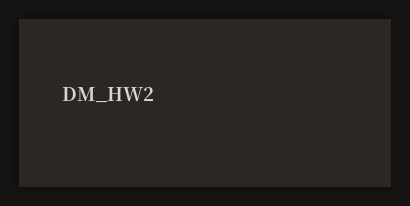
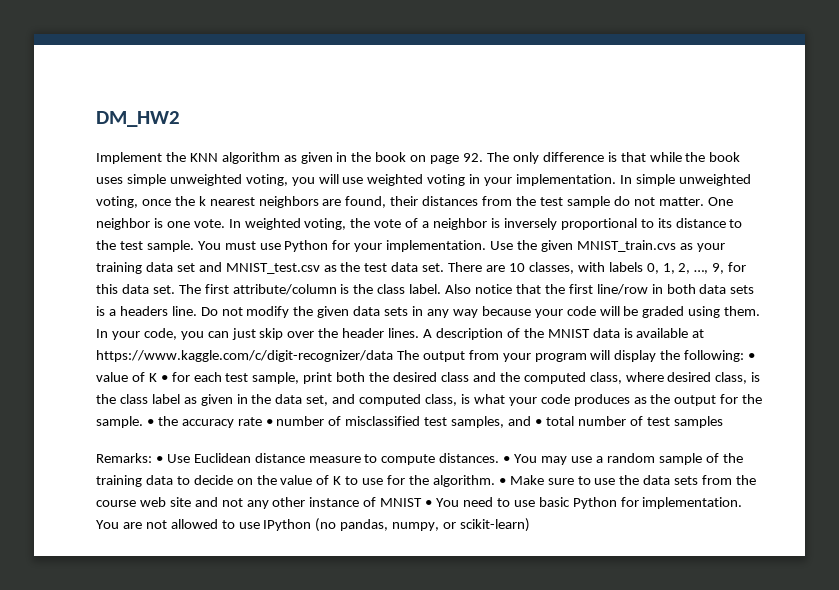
+ Implement the KNN algorithm as given in the book on page 92. The only difference is that while the book uses simple unweighted voting, you will use weighted voting in your implementation. In simple unweighted voting, once the k nearest neighbors are found, their distances from the test sample do not matter. One neighbor is one vote. In weighted voting, the vote of a neighbor is inversely proportional to its distance to the test sample. You must use Python for your implementation. Use the given MNIST_train.cvs as your training data set and MNIST_test.csv as the test data set. There are 10 classes, with labels 0, 1, 2, …, 9, for this data set. The first attribute/column is the class label. Also notice that the first line/row in both data sets is a headers line. Do not modify the given data sets in any way because your code will be graded using them. In your code, you can just skip over the header lines. A description of the MNIST data is available at https://www.kaggle.com/c/digit-recognizer/data The output from your program will display the following: • value of K • for each test sample, print both the desired class and the computed class, where desired class, is the class label as given in the data set, and computed class, is what your code produces as the output for the sample. • the accuracy rate • number of misclassified test samples, and • total number of test samples
+ Remarks: • Use Euclidean distance measure to compute distances. • You may use a random sample of the training data to decide on the value of K to use for the algorithm. • Make sure to use the data sets from the course web site and not any other instance of MNIST • You need to use basic Python for implementation. You are not allowed to use IPython (no pandas, numpy, or scikit-learn)

